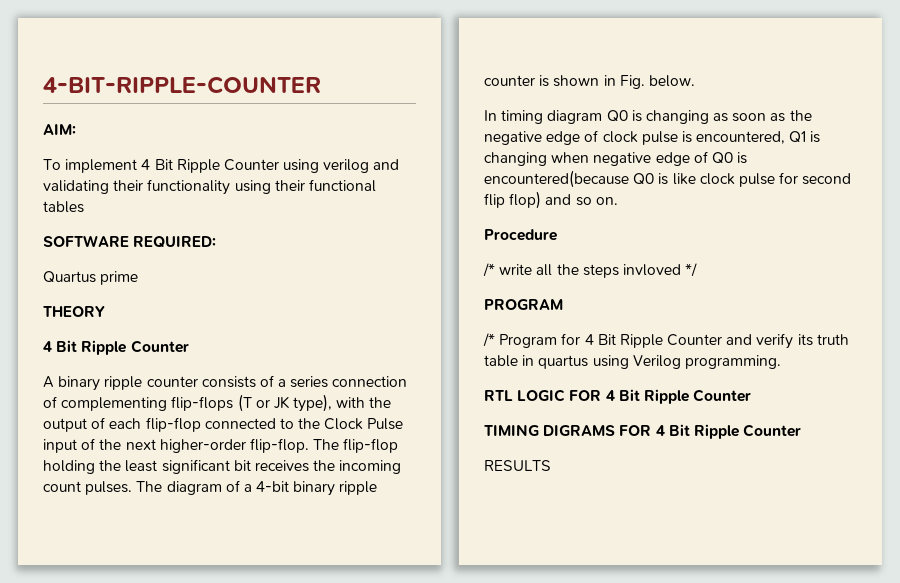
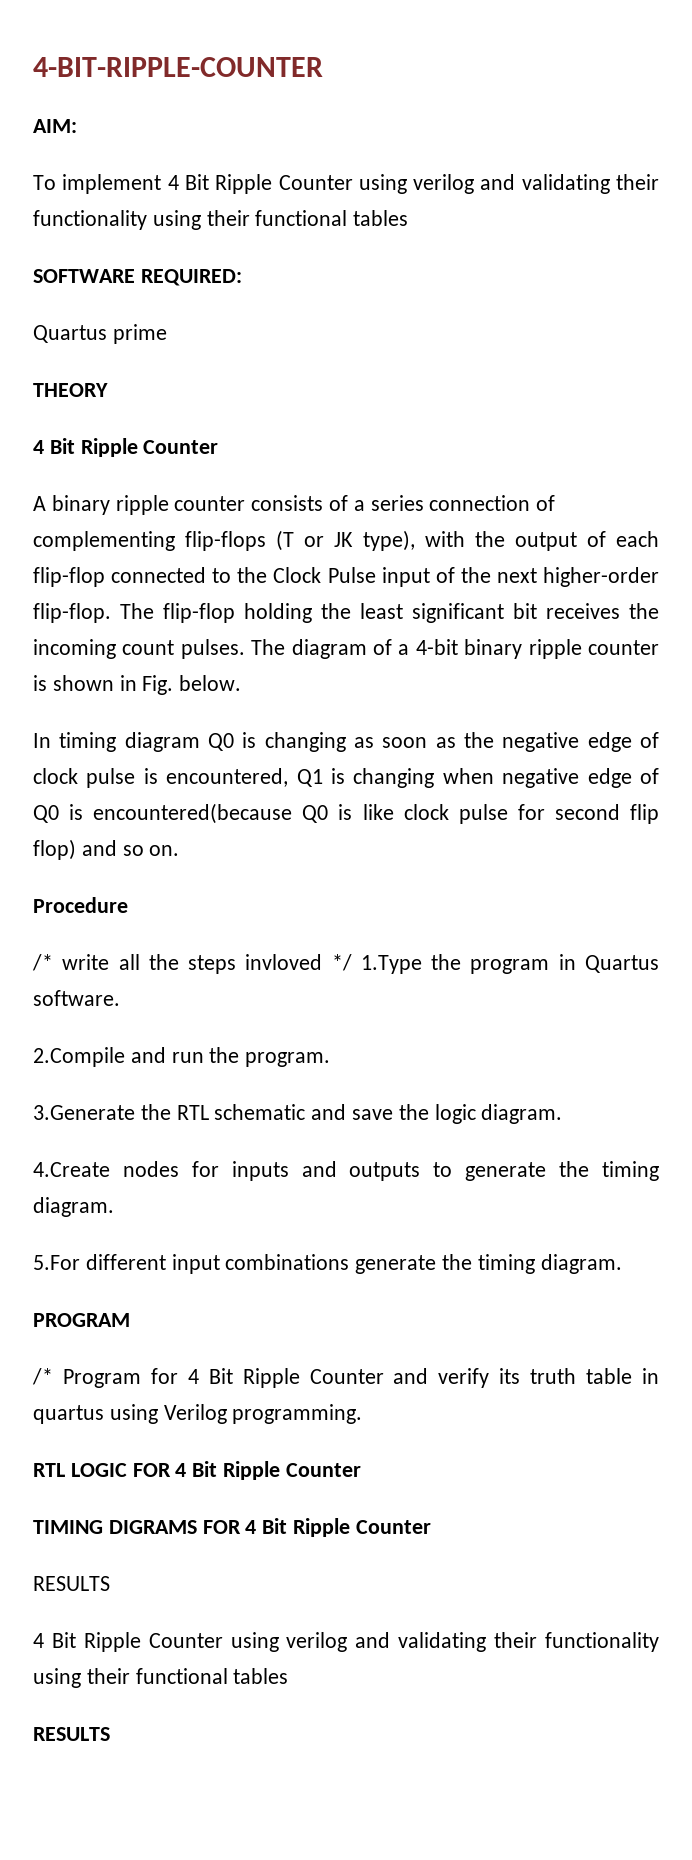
- /* write all the steps invloved */
+ /* write all the steps invloved */ 1.Type the program in Quartus software.
+ 2.Compile and run the program.
+ 3.Generate the RTL schematic and save the logic diagram.
+ 4.Create nodes for inputs and outputs to generate the timing diagram.
+ 5.For different input combinations generate the timing diagram.
  TIMING DIGRAMS FOR 4 Bit Ripple Counter
+ RESULTS
+ 4 Bit Ripple Counter using verilog and validating their functionality using their functional tables

